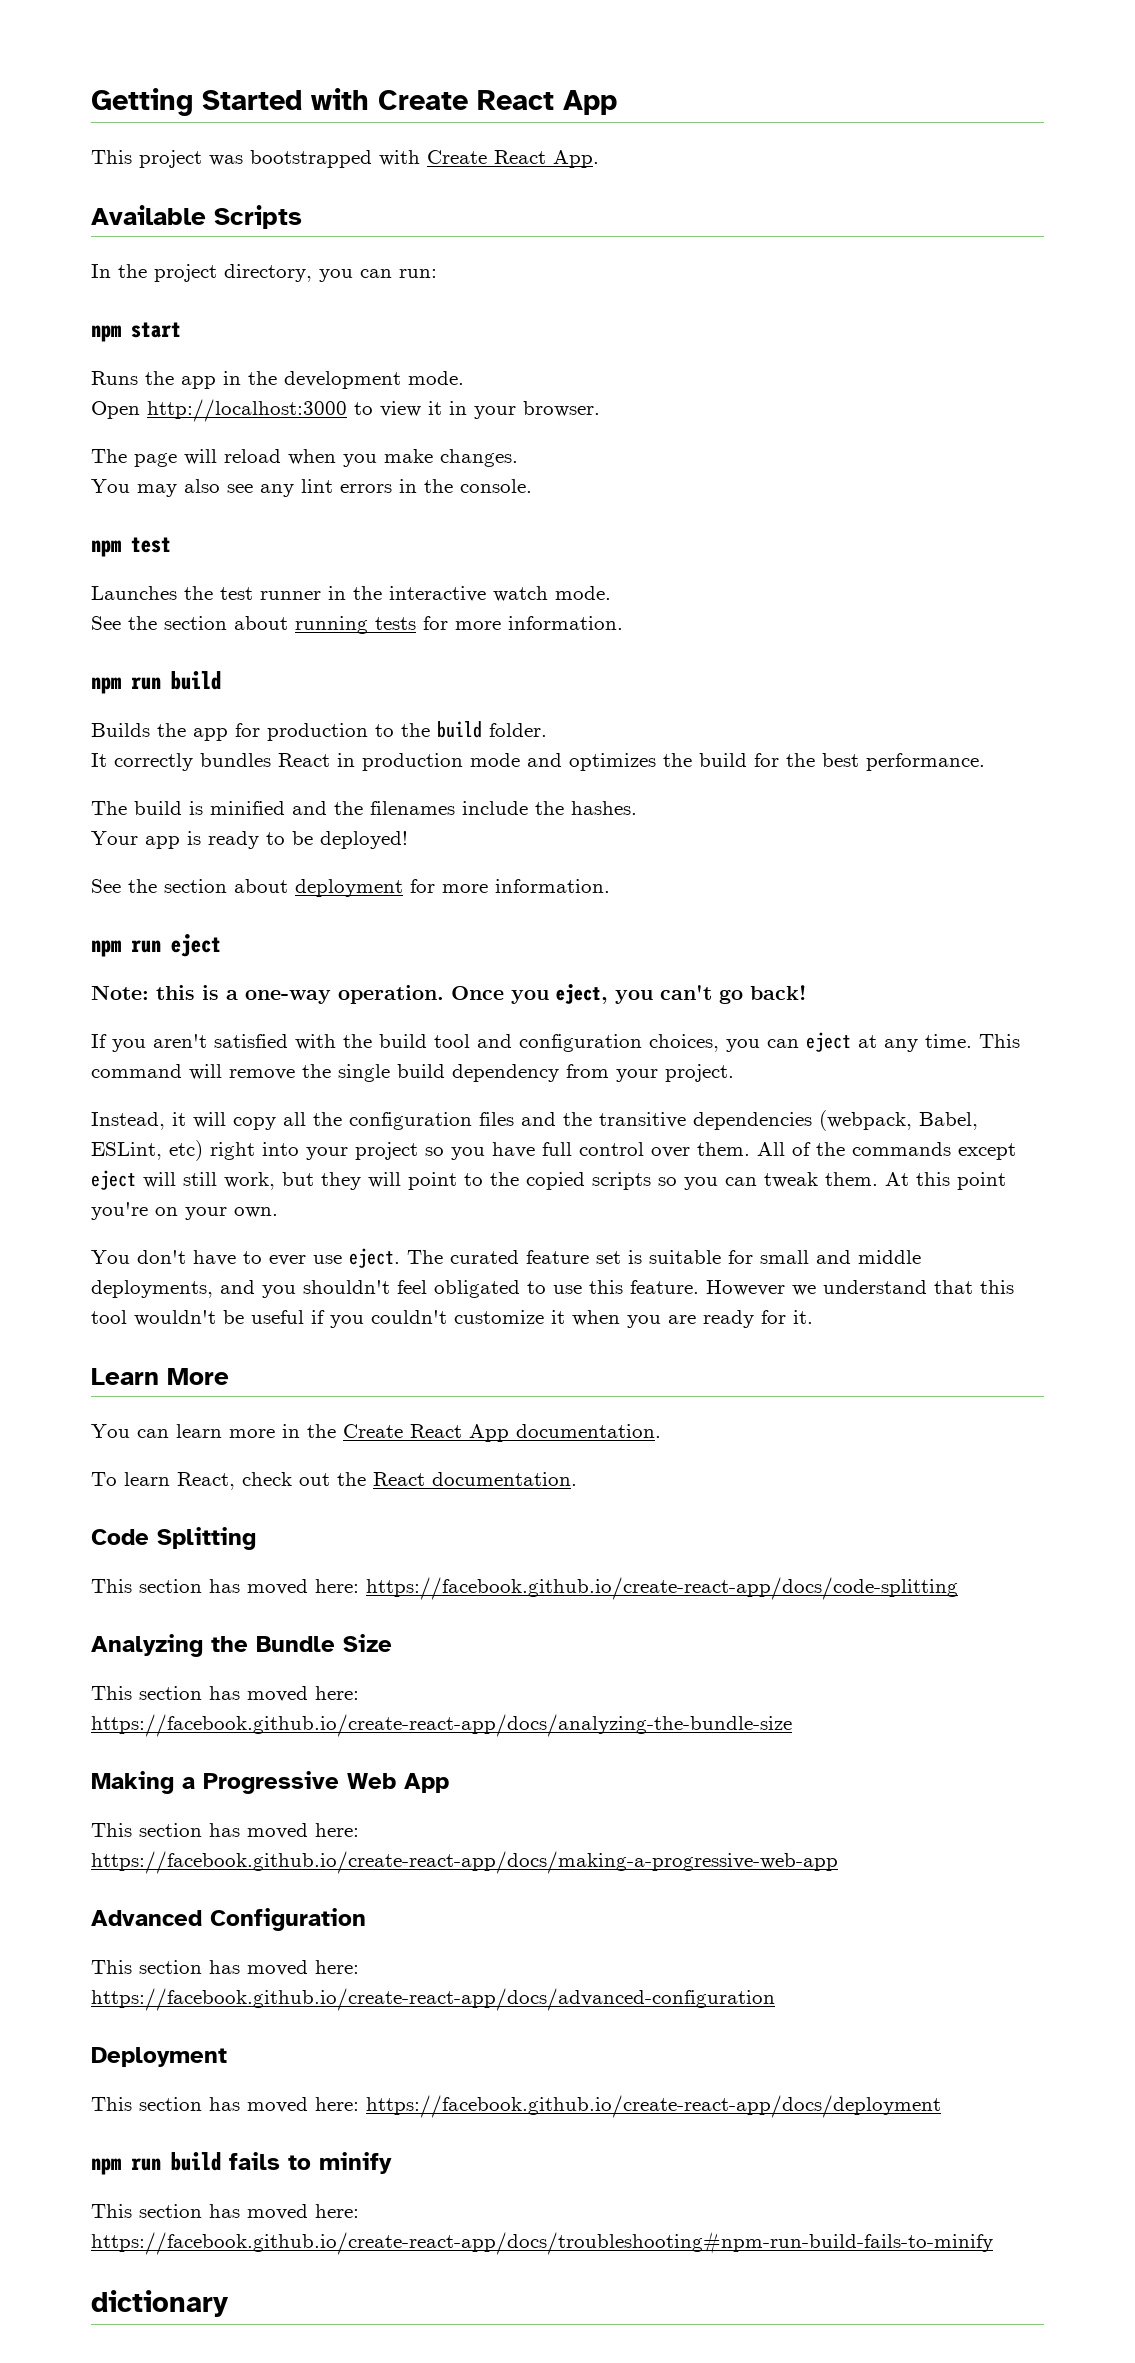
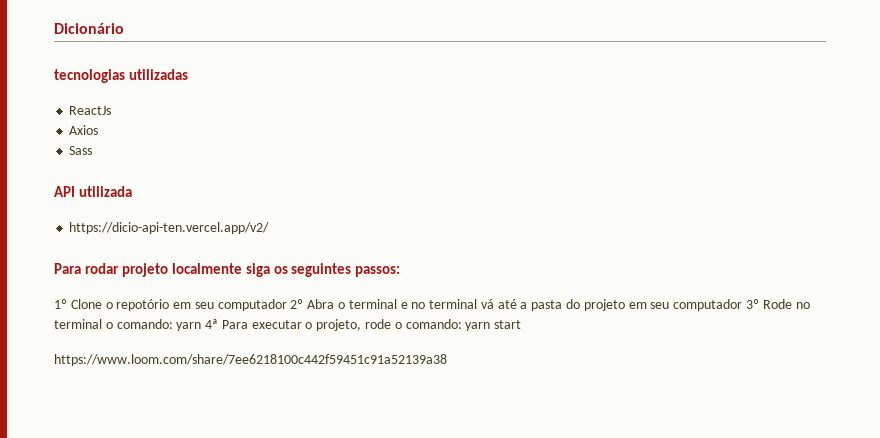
- Getting Started with Create React App
- This project was bootstrapped with Create React App.
- Available Scripts
- In the project directory, you can run:
- npm start
- Runs the app in the development mode.
- Open http://localhost:3000 to view it in your browser.
- The page will reload when you make changes.
- You may also see any lint errors in the console.
- npm test
- Launches the test runner in the interactive watch mode.
- See the section about running tests for more information.
- npm run build
- Builds the app for production to the build folder.
- It correctly bundles React in production mode and optimizes the build for the best performance.
- The build is minified and the filenames include the hashes.
- Your app is ready to be deployed!
- See the section about deployment for more information.
- npm run eject
- Note: this is a one-way operation. Once you eject, you can't go back!
- If you aren't satisfied with the build tool and configuration choices, you can eject at any time. This command will remove the single build dependency from your project.
- Instead, it will copy all the configuration files and the transitive dependencies (webpack, Babel, ESLint, etc) right into your project so you have full control over them. All of the commands except eject will still work, but they will point to the copied scripts so you can tweak them. At this point you're on your own.
- You don't have to ever use eject. The curated feature set is suitable for small and middle deployments, and you shouldn't feel obligated to use this feature. However we understand that this tool wouldn't be useful if you couldn't customize it when you are ready for it.
- Learn More
- You can learn more in the Create React App documentation.
- To learn React, check out the React documentation.
- Code Splitting
- This section has moved here: https://facebook.github.io/create-react-app/docs/code-splitting
- Analyzing the Bundle Size
- This section has moved here: https://facebook.github.io/create-react-app/docs/analyzing-the-bundle-size
- Making a Progressive Web App
- This section has moved here: https://facebook.github.io/create-react-app/docs/making-a-progressive-web-app
- Advanced Configuration
- This section has moved here: https://facebook.github.io/create-react-app/docs/advanced-configuration
- Deployment
- This section has moved here: https://facebook.github.io/create-react-app/docs/deployment
- npm run build fails to minify
- This section has moved here: https://facebook.github.io/create-react-app/docs/troubleshooting#npm-run-build-fails-to-minify
- dictionary
+ Dicionário
+ tecnologias utilizadas
+ ReactJs
+ Axios
+ Sass
+ API utilizada
+ https://dicio-api-ten.vercel.app/v2/
+ Para rodar projeto localmente siga os seguintes passos:
+ 1º Clone o repotório em seu computador 2º Abra o terminal e no terminal vá até a pasta do projeto em seu computador 3º Rode no terminal o comando: yarn 4ª Para executar o projeto, rode o comando: yarn start
+ https://www.loom.com/share/7ee6218100c442f59451c91a52139a38

